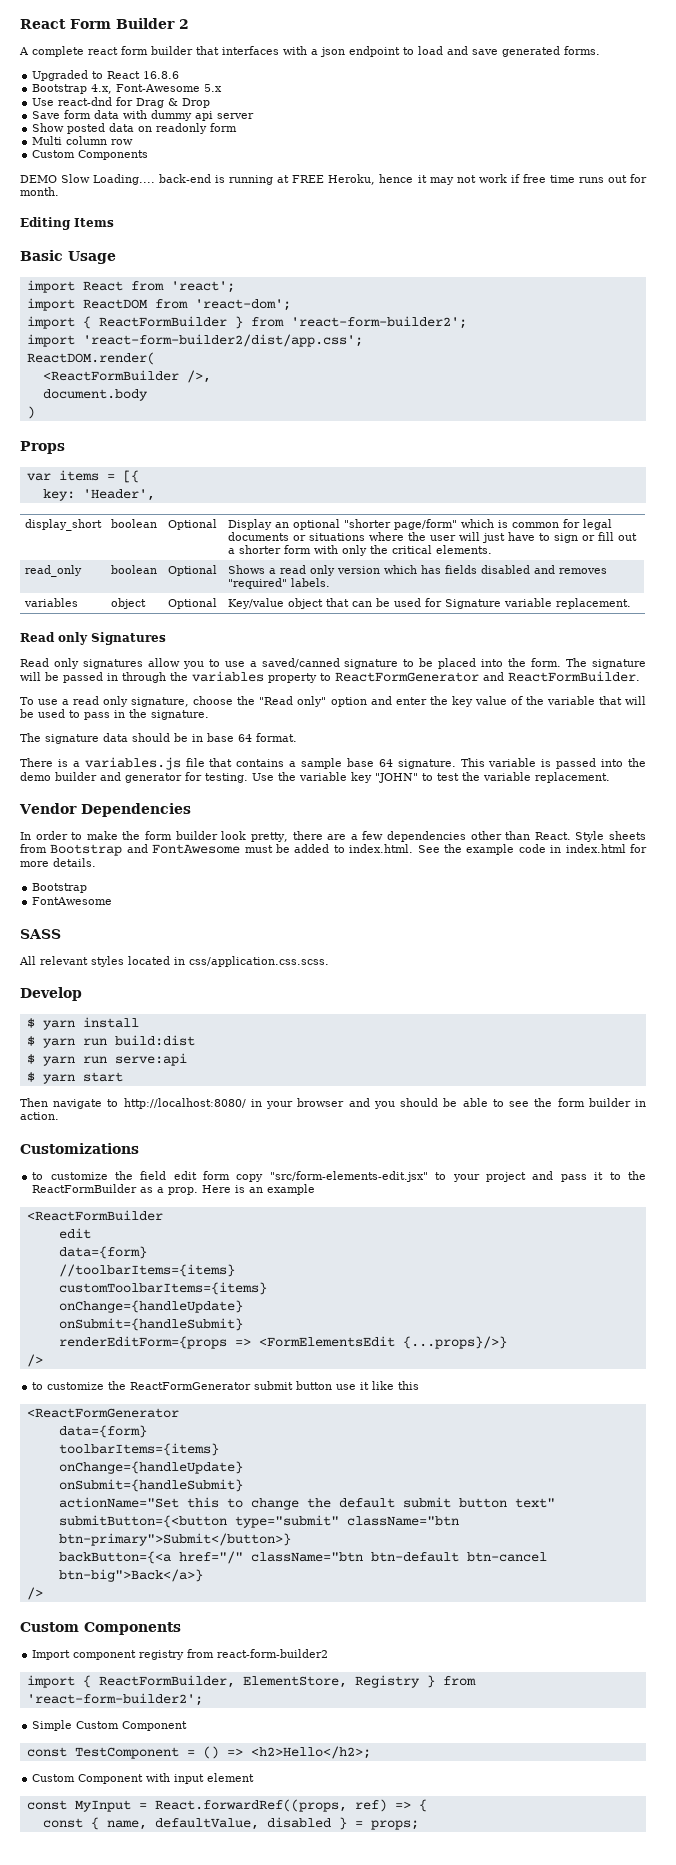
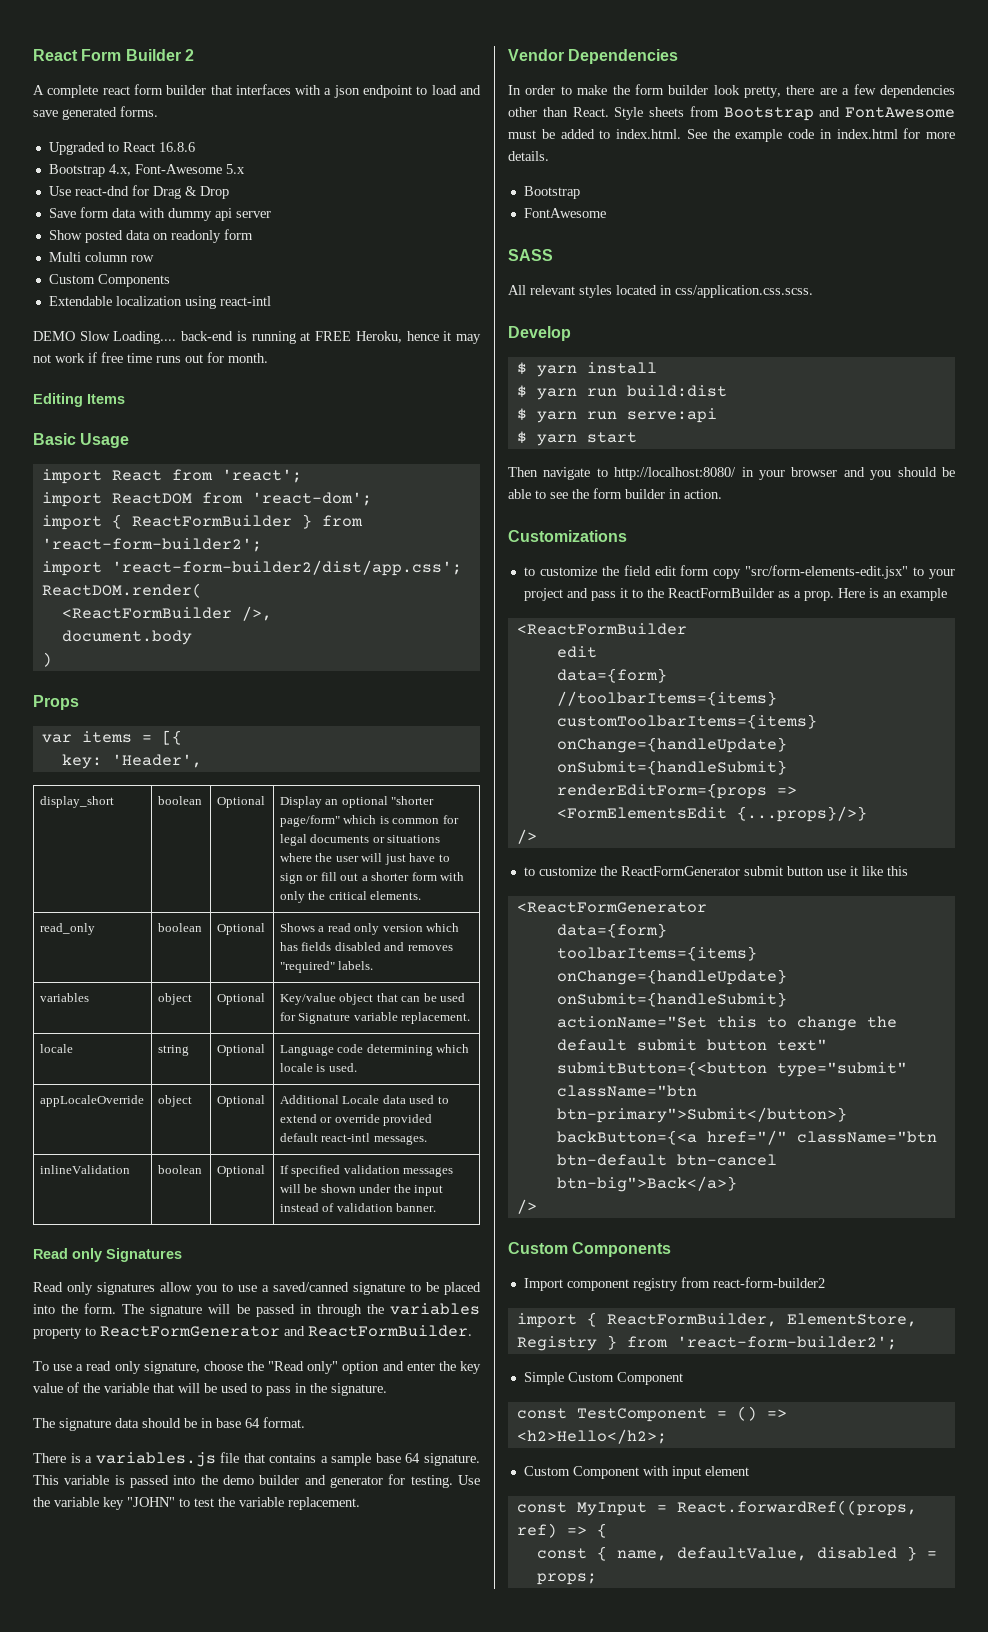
+ Extendable localization using react-intl
+ locale | string | Optional | Language code determining which locale is used.
+ appLocaleOverride | object | Optional | Additional Locale data used to extend or override provided default react-intl messages.
+ inlineValidation | boolean | Optional | If specified validation messages will be shown under the input instead of validation banner.

